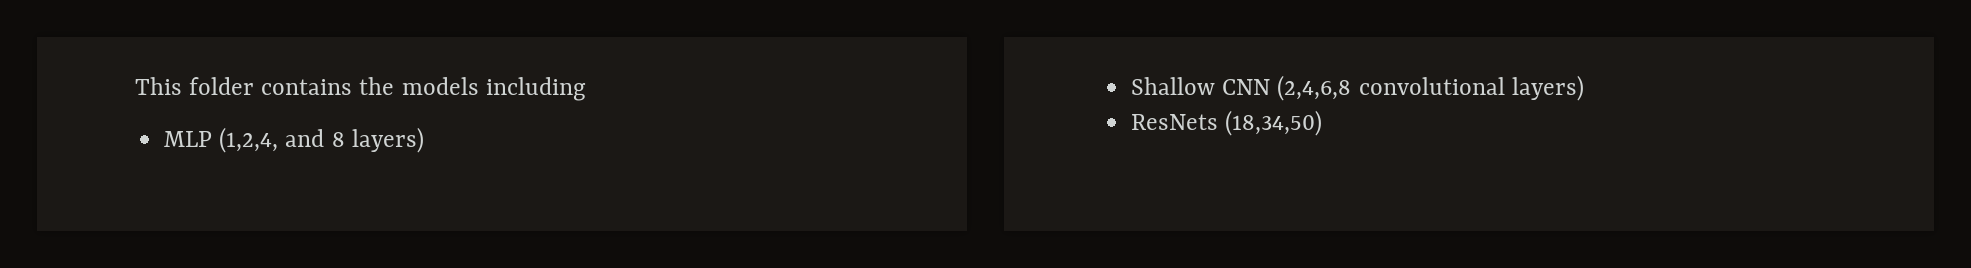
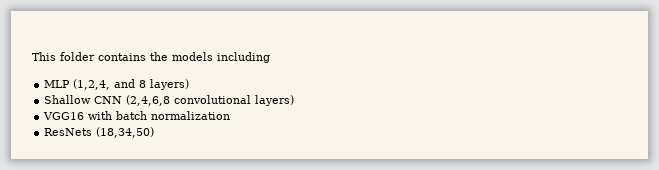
+ VGG16 with batch normalization

